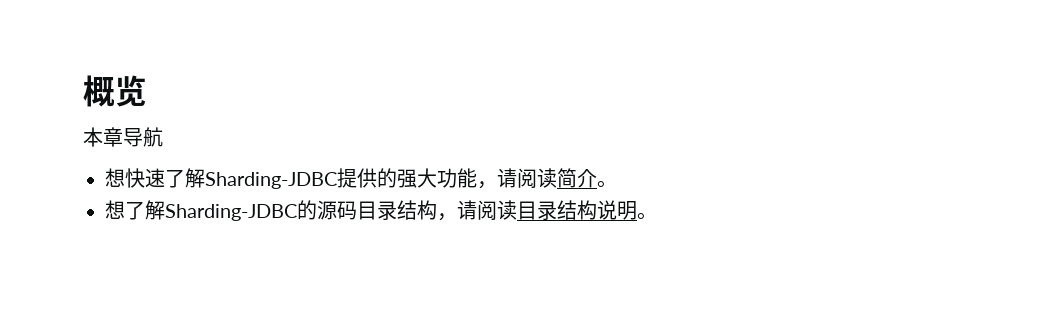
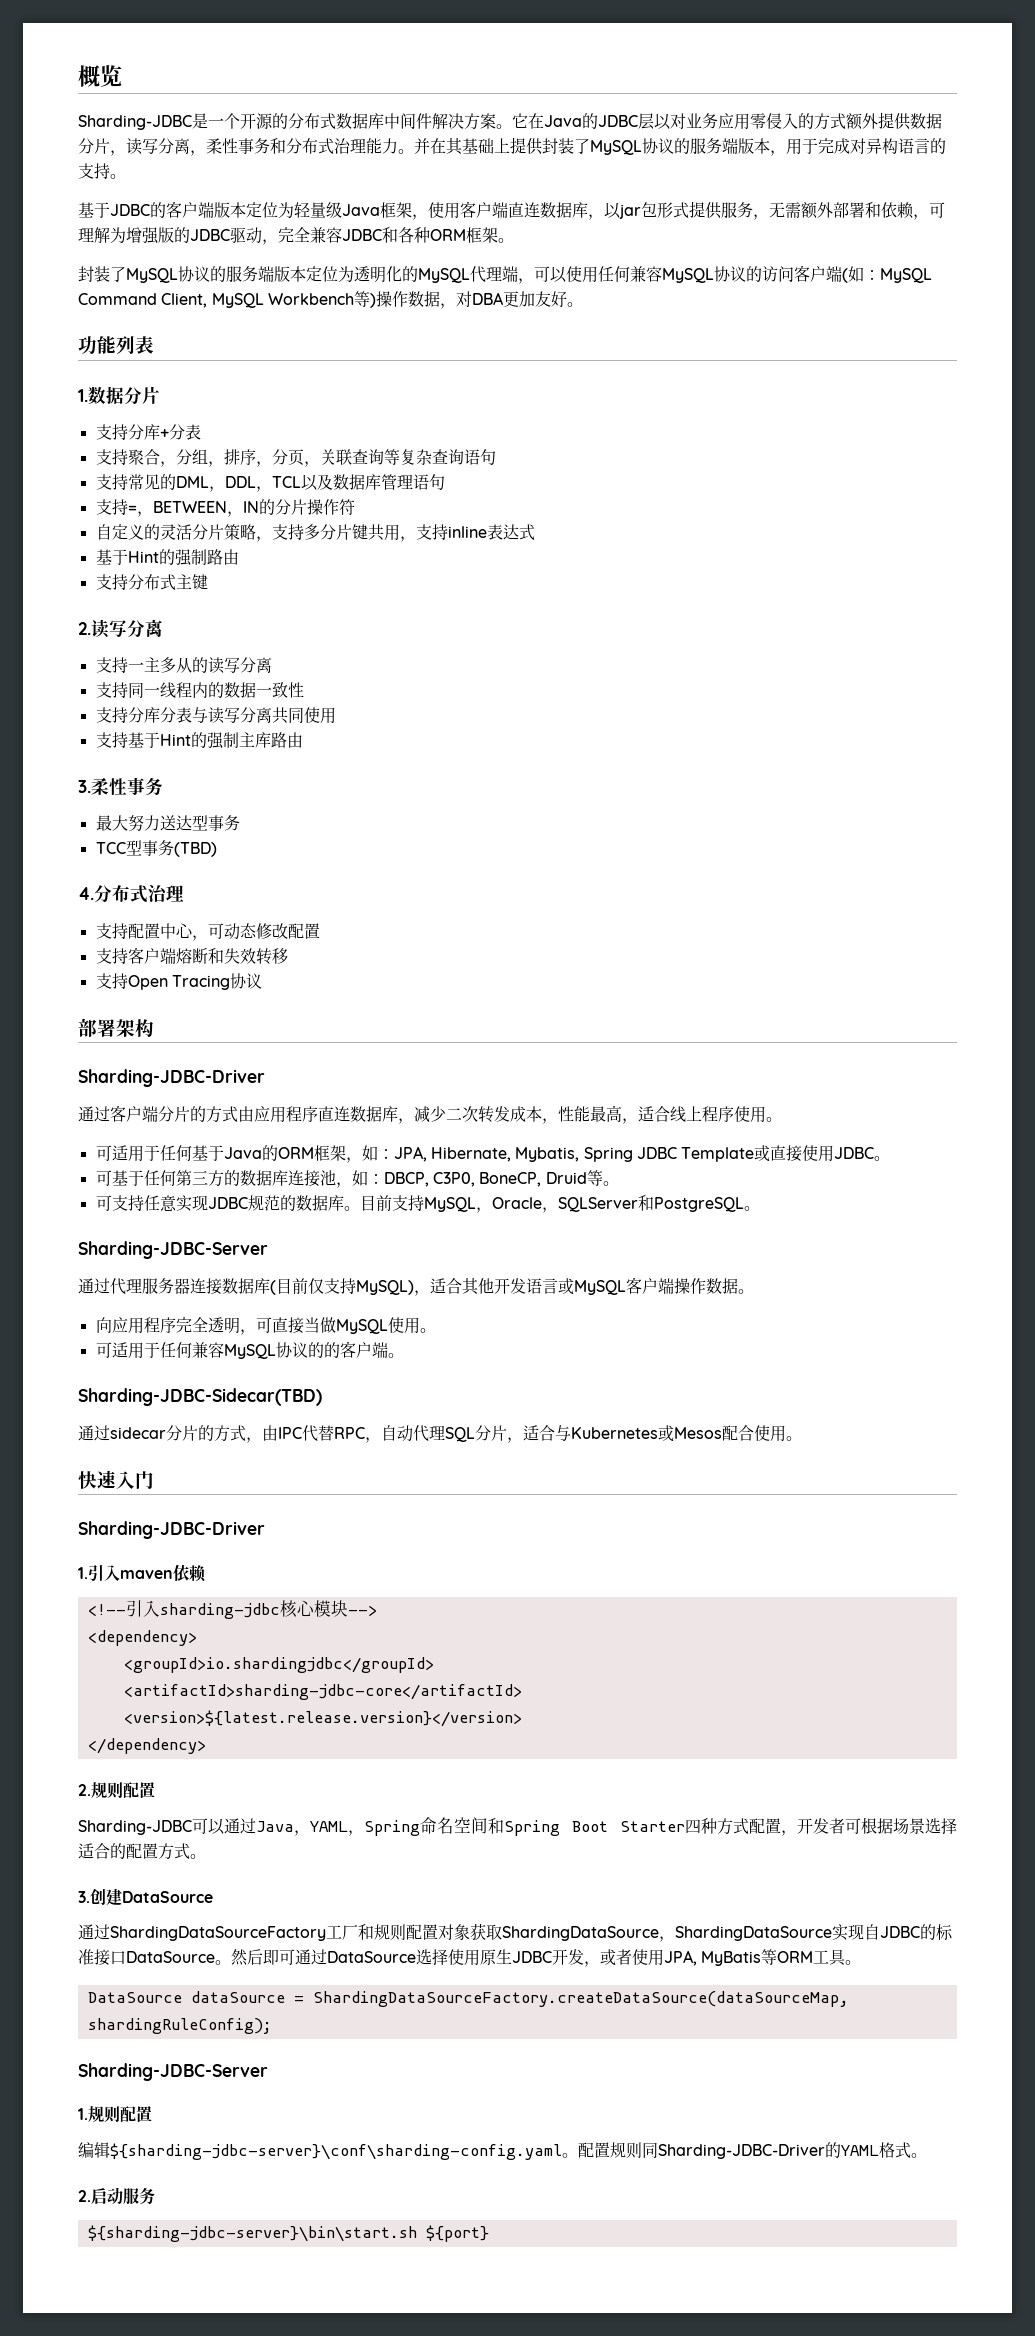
- 本章导航
- 想快速了解Sharding-JDBC提供的强大功能，请阅读简介。
- 想了解Sharding-JDBC的源码目录结构，请阅读目录结构说明。
+ Sharding-JDBC是一个开源的分布式数据库中间件解决方案。它在Java的JDBC层以对业务应用零侵入的方式额外提供数据分片，读写分离，柔性事务和分布式治理能力。并在其基础上提供封装了MySQL协议的服务端版本，用于完成对异构语言的支持。
+ 基于JDBC的客户端版本定位为轻量级Java框架，使用客户端直连数据库，以jar包形式提供服务，无需额外部署和依赖，可理解为增强版的JDBC驱动，完全兼容JDBC和各种ORM框架。
+ 封装了MySQL协议的服务端版本定位为透明化的MySQL代理端，可以使用任何兼容MySQL协议的访问客户端(如：MySQL Command Client, MySQL Workbench等)操作数据，对DBA更加友好。
+ 功能列表
+ 1.数据分片
+ 支持分库+分表
+ 支持聚合，分组，排序，分页，关联查询等复杂查询语句
+ 支持常见的DML，DDL，TCL以及数据库管理语句
+ 支持=，BETWEEN，IN的分片操作符
+ 自定义的灵活分片策略，支持多分片键共用，支持inline表达式
+ 基于Hint的强制路由
+ 支持分布式主键
+ 2.读写分离
+ 支持一主多从的读写分离
+ 支持同一线程内的数据一致性
+ 支持分库分表与读写分离共同使用
+ 支持基于Hint的强制主库路由
+ 3.柔性事务
+ 最大努力送达型事务
+ TCC型事务(TBD)
+ 4.分布式治理
+ 支持配置中心，可动态修改配置
+ 支持客户端熔断和失效转移
+ 支持Open Tracing协议
+ 部署架构
+ Sharding-JDBC-Driver
+ 通过客户端分片的方式由应用程序直连数据库，减少二次转发成本，性能最高，适合线上程序使用。
+ 可适用于任何基于Java的ORM框架，如：JPA, Hibernate, Mybatis, Spring JDBC Template或直接使用JDBC。
+ 可基于任何第三方的数据库连接池，如：DBCP, C3P0, BoneCP, Druid等。
+ 可支持任意实现JDBC规范的数据库。目前支持MySQL，Oracle，SQLServer和PostgreSQL。
+ Sharding-JDBC-Server
+ 通过代理服务器连接数据库(目前仅支持MySQL)，适合其他开发语言或MySQL客户端操作数据。
+ 向应用程序完全透明，可直接当做MySQL使用。
+ 可适用于任何兼容MySQL协议的的客户端。
+ Sharding-JDBC-Sidecar(TBD)
+ 通过sidecar分片的方式，由IPC代替RPC，自动代理SQL分片，适合与Kubernetes或Mesos配合使用。
+ 快速入门
+ Sharding-JDBC-Driver
+ 1.引入maven依赖
+ <!--引入sharding-jdbc核心模块-->
+ <dependency>
+ <groupId>io.shardingjdbc</groupId>
+ <artifactId>sharding-jdbc-core</artifactId>
+ <version>${latest.release.version}</version>
+ </dependency>
+ 2.规则配置
+ Sharding-JDBC可以通过Java，YAML，Spring命名空间和Spring Boot Starter四种方式配置，开发者可根据场景选择适合的配置方式。
+ 3.创建DataSource
+ 通过ShardingDataSourceFactory工厂和规则配置对象获取ShardingDataSource，ShardingDataSource实现自JDBC的标准接口DataSource。然后即可通过DataSource选择使用原生JDBC开发，或者使用JPA, MyBatis等ORM工具。
+ DataSource dataSource = ShardingDataSourceFactory.createDataSource(dataSourceMap, shardingRuleConfig);
+ Sharding-JDBC-Server
+ 1.规则配置
+ 编辑${sharding-jdbc-server}\conf\sharding-config.yaml。配置规则同Sharding-JDBC-Driver的YAML格式。
+ 2.启动服务
+ ${sharding-jdbc-server}\bin\start.sh ${port}

